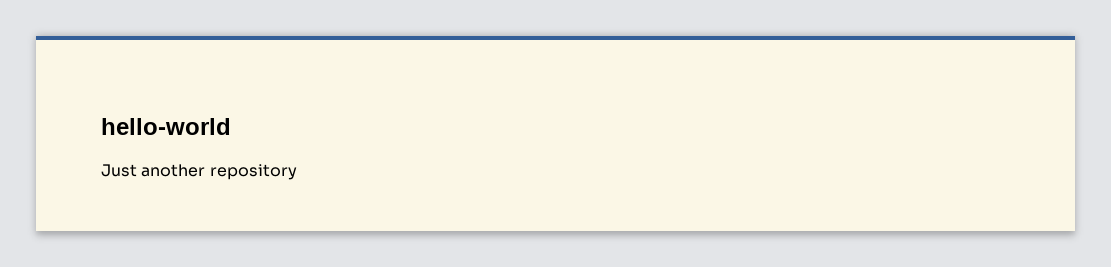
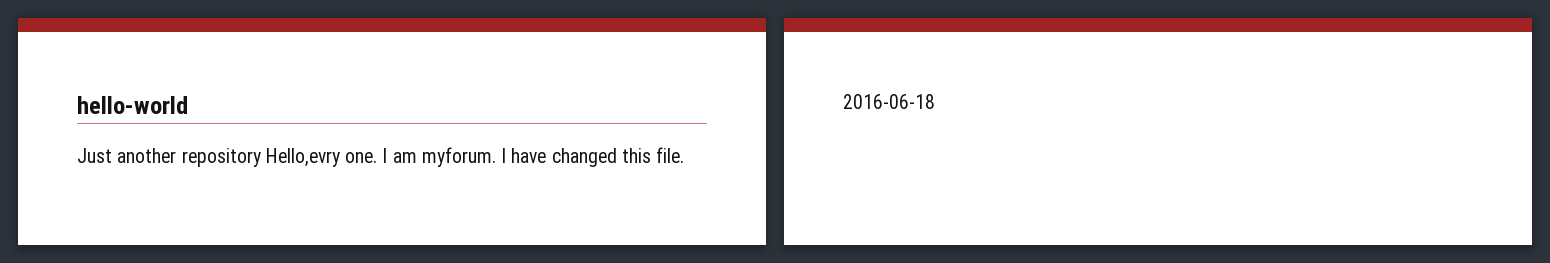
- Just another repository
+ Just another repository Hello,evry one. I am myforum. I have changed this file. 2016-06-18

